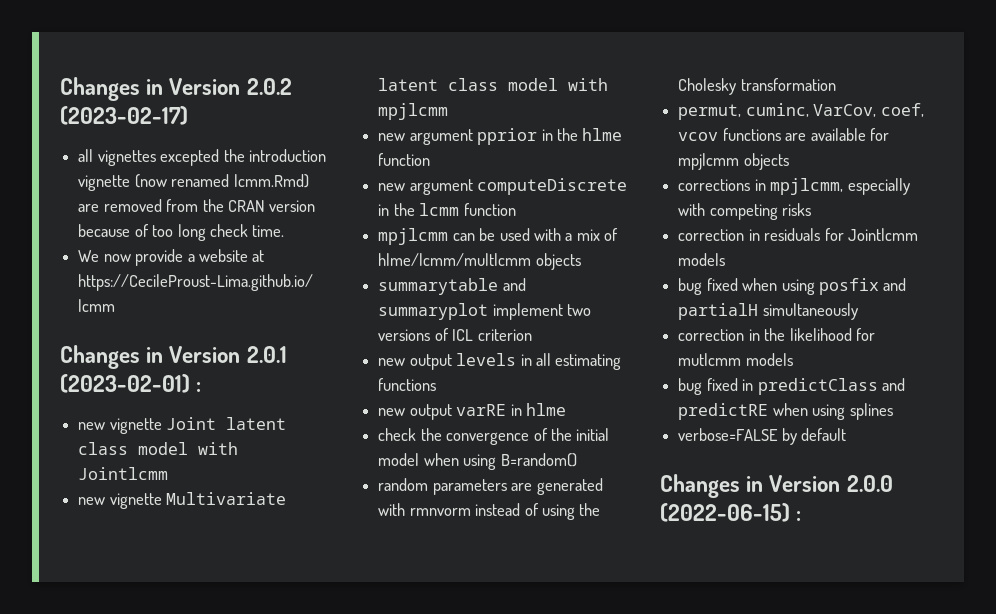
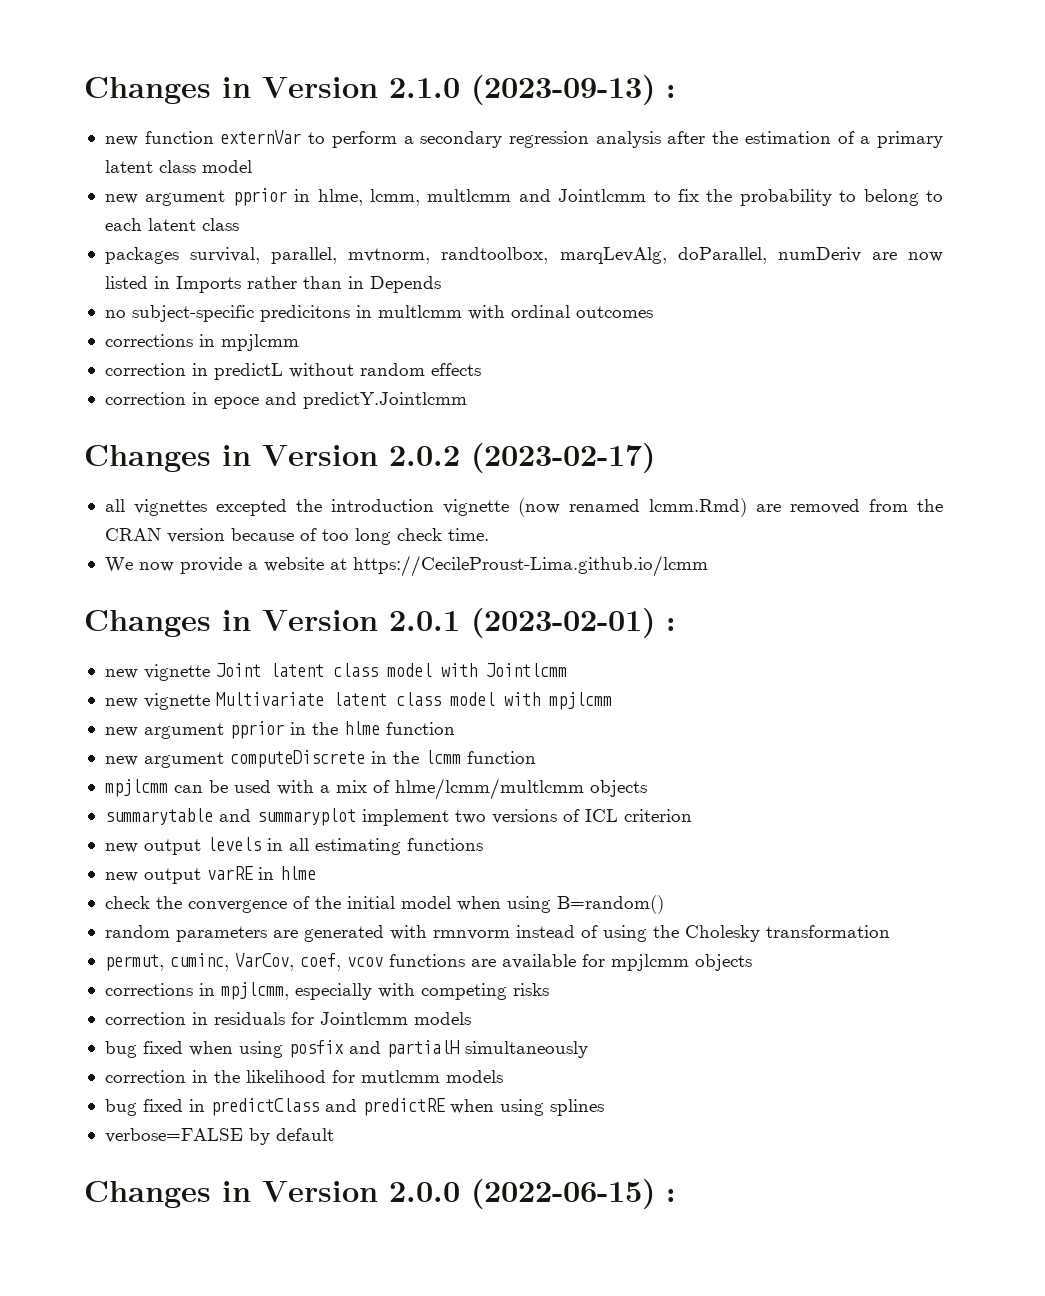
+ Changes in Version 2.1.0 (2023-09-13) :
+ new function externVar to perform a secondary regression analysis after the estimation of a primary latent class model
+ new argument pprior in hlme, lcmm, multlcmm and Jointlcmm to fix the probability to belong to each latent class
+ packages survival, parallel, mvtnorm, randtoolbox, marqLevAlg, doParallel, numDeriv are now listed in Imports rather than in Depends
+ no subject-specific predicitons in multlcmm with ordinal outcomes
+ corrections in mpjlcmm
+ correction in predictL without random effects
+ correction in epoce and predictY.Jointlcmm

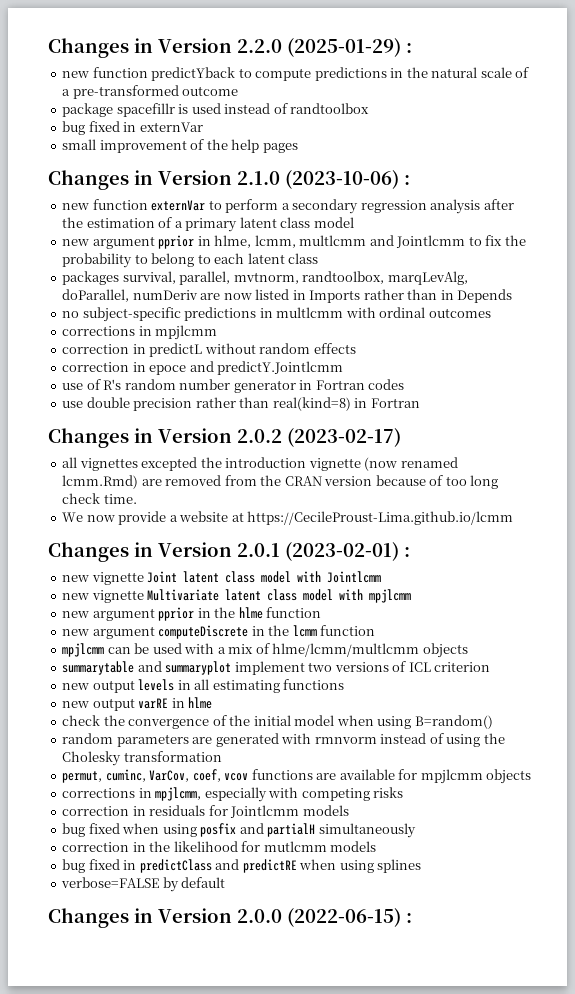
- Changes in Version 2.1.0 (2023-09-13) :
+ Changes in Version 2.2.0 (2025-01-29) :
+ new function predictYback to compute predictions in the natural scale of a pre-transformed outcome
+ package spacefillr is used instead of randtoolbox
+ bug fixed in externVar
+ small improvement of the help pages
+ Changes in Version 2.1.0 (2023-10-06) :
- no subject-specific predicitons in multlcmm with ordinal outcomes
+ no subject-specific predictions in multlcmm with ordinal outcomes
+ use of R's random number generator in Fortran codes
+ use double precision rather than real(kind=8) in Fortran

